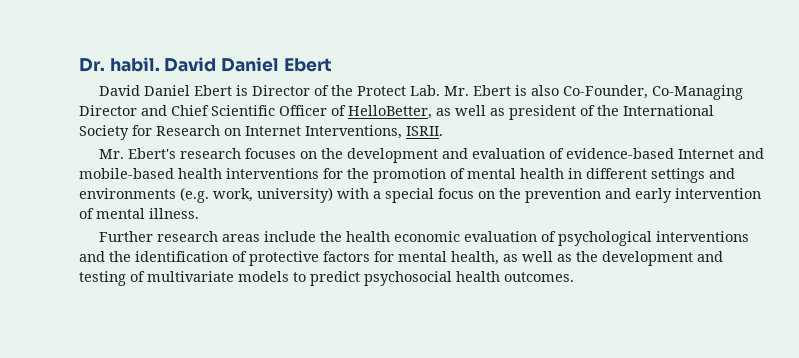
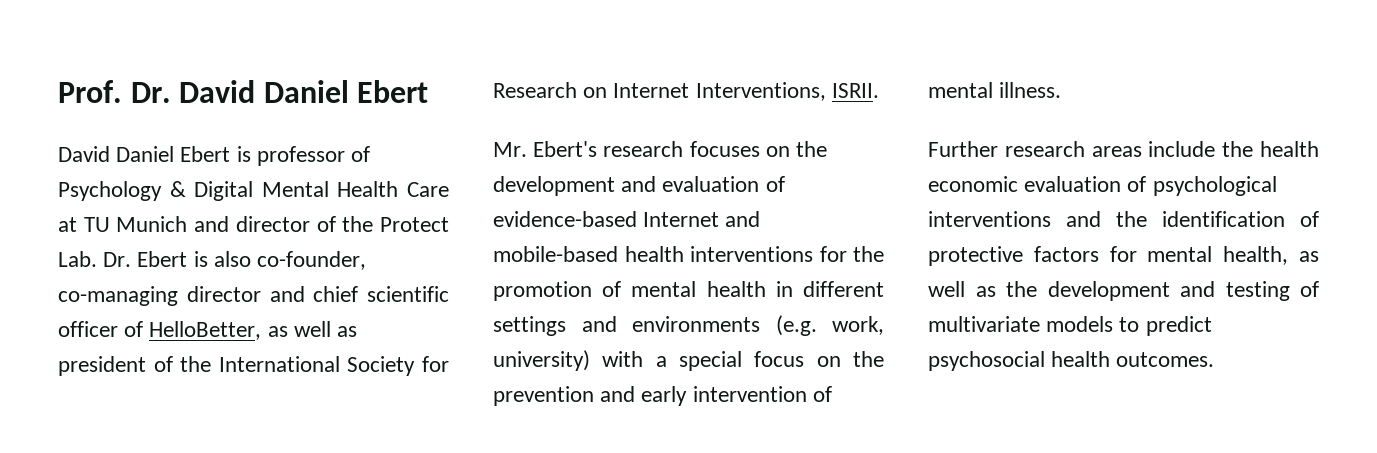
- Dr. habil. David Daniel Ebert
+ Prof. Dr. David Daniel Ebert
- David Daniel Ebert is Director of the Protect Lab. Mr. Ebert is also Co-Founder, Co-Managing Director and Chief Scientific Officer of HelloBetter, as well as president of the International Society for Research on Internet Interventions, ISRII.
+ David Daniel Ebert is professor of Psychology & Digital Mental Health Care at TU Munich and director of the Protect Lab. Dr. Ebert is also co-founder, co-managing director and chief scientific officer of HelloBetter, as well as president of the International Society for Research on Internet Interventions, ISRII.

